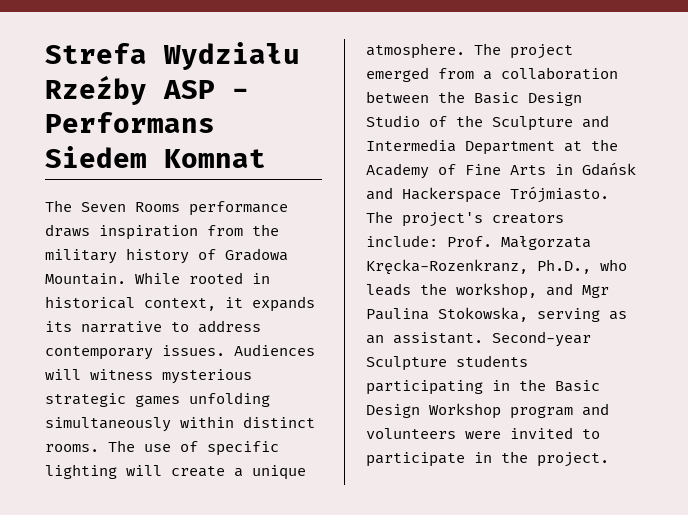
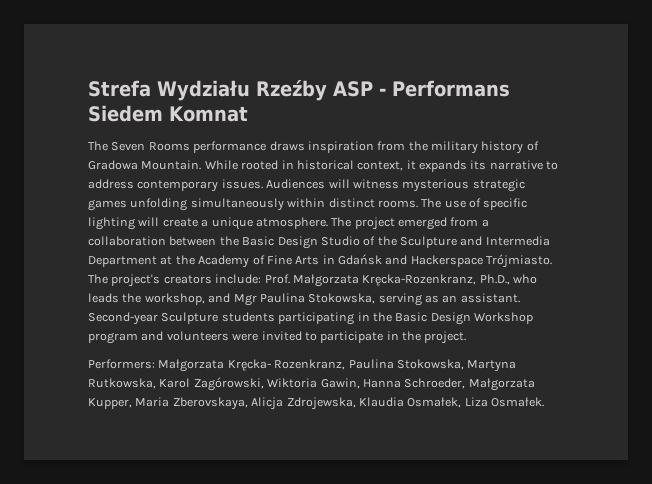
+ Performers: Małgorzata Kręcka- Rozenkranz, Paulina Stokowska, Martyna Rutkowska, Karol Zagórowski, Wiktoria Gawin, Hanna Schroeder, Małgorzata Kupper, Maria Zberovskaya, Alicja Zdrojewska, Klaudia Osmałek, Liza Osmałek.

